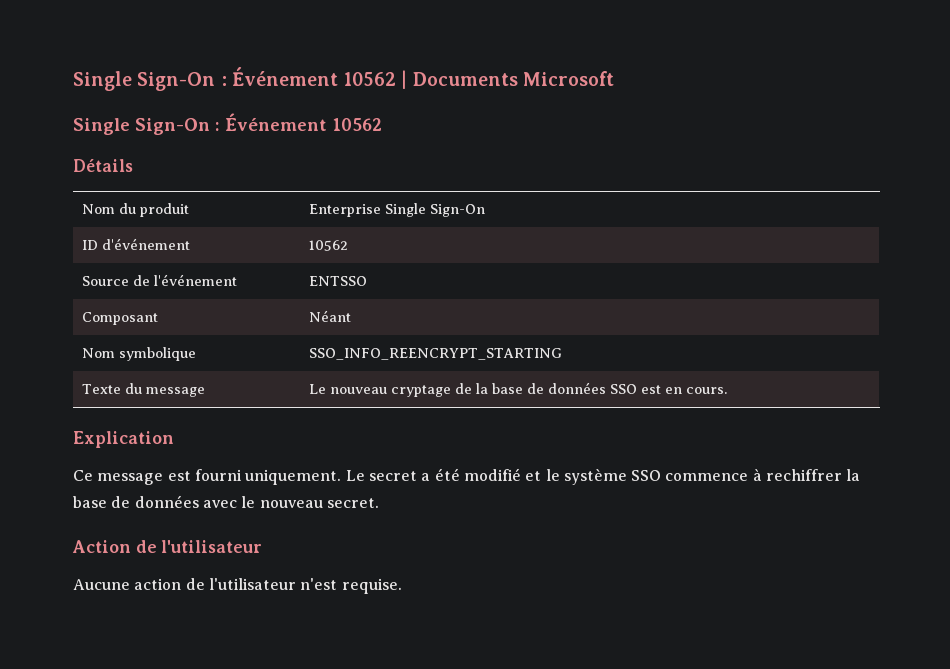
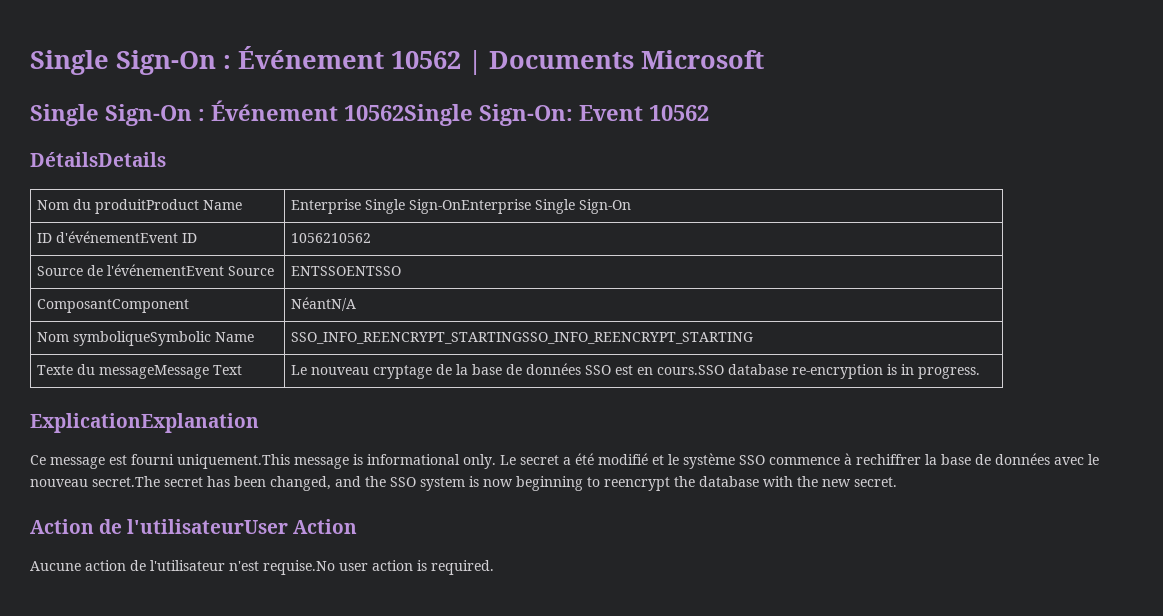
  Single Sign-On : Événement 10562 | Documents Microsoft
- Single Sign-On : Événement 10562
- Détails
+ Single Sign-On : Événement 10562Single Sign-On: Event 10562
+ DétailsDetails
- Nom du produit | Enterprise Single Sign-On
+ Nom du produitProduct Name | Enterprise Single Sign-OnEnterprise Single Sign-On
- ID d'événement | 10562
+ ID d'événementEvent ID | 1056210562
- Source de l'événement | ENTSSO
- Composant | Néant
- Nom symbolique | SSO_INFO_REENCRYPT_STARTING
+ Source de l'événementEvent Source | ENTSSOENTSSO
+ ComposantComponent | NéantN/A
+ Nom symboliqueSymbolic Name | SSO_INFO_REENCRYPT_STARTINGSSO_INFO_REENCRYPT_STARTING
- Texte du message | Le nouveau cryptage de la base de données SSO est en cours.
- Explication
+ Texte du messageMessage Text | Le nouveau cryptage de la base de données SSO est en cours.SSO database re-encryption is in progress.
+ ExplicationExplanation
- Ce message est fourni uniquement.
+ Ce message est fourni uniquement.This message is informational only.
- Le secret a été modifié et le système SSO commence à rechiffrer la base de données avec le nouveau secret.
+ Le secret a été modifié et le système SSO commence à rechiffrer la base de données avec le nouveau secret.The secret has been changed, and the SSO system is now beginning to reencrypt the database with the new secret.
- Action de l'utilisateur
+ Action de l'utilisateurUser Action
- Aucune action de l'utilisateur n'est requise.
+ Aucune action de l'utilisateur n'est requise.No user action is required.

